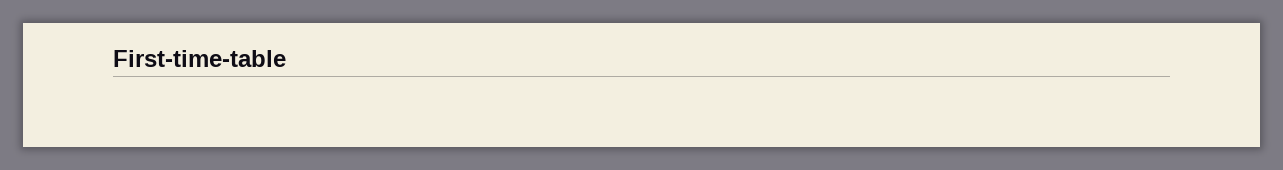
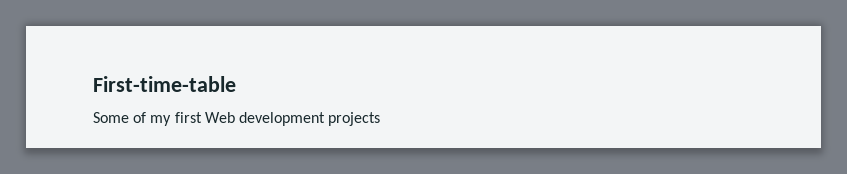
+ Some of my first Web development projects

